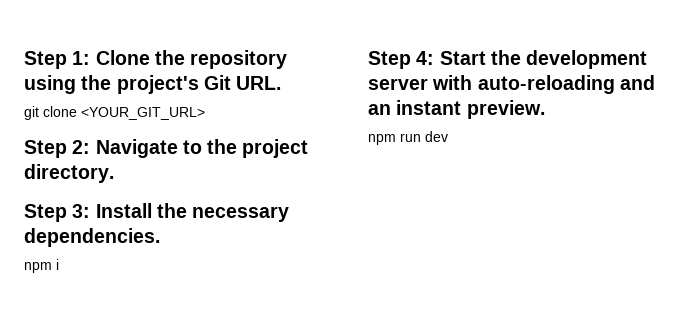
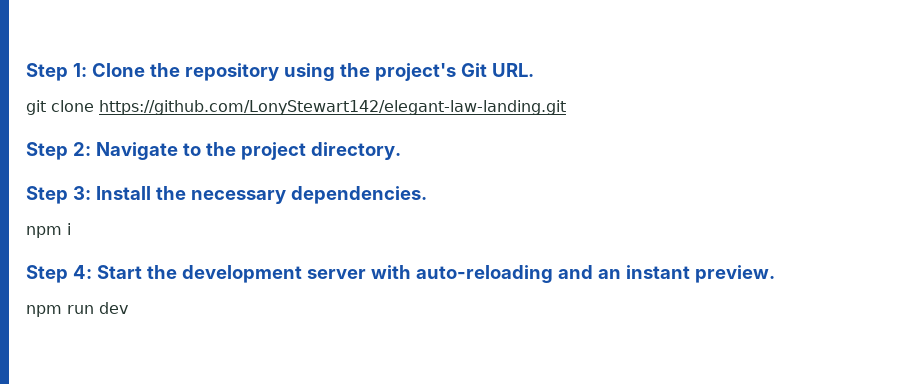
- git clone <YOUR_GIT_URL>
+ git clone https://github.com/LonyStewart142/elegant-law-landing.git

